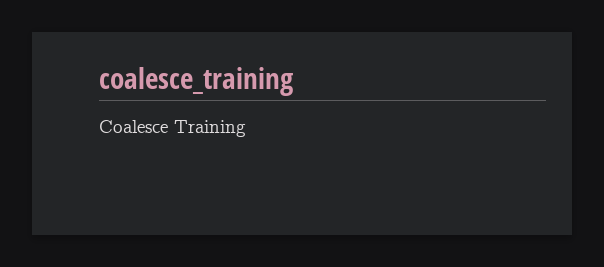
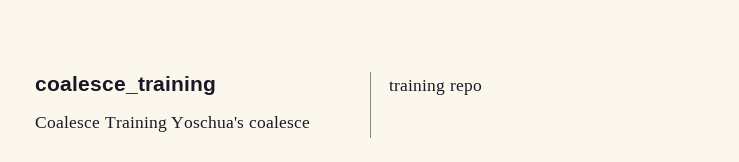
- Coalesce Training
+ Coalesce Training Yoschua's coalesce training repo

